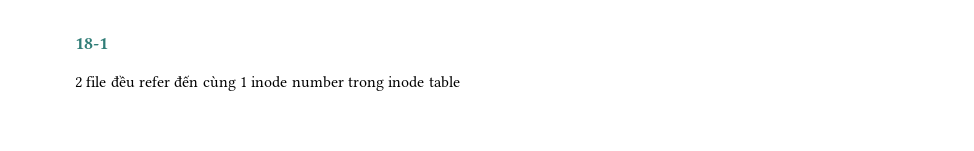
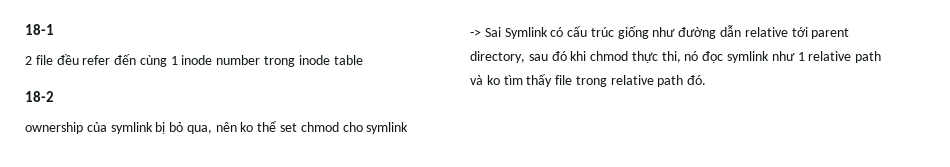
+ 18-2
+ ownership của symlink bị bỏ qua, nên ko thể set chmod cho symlink
+ -> Sai Symlink có cấu trúc giống như đường dẫn relative tới parent directory, sau đó khi chmod thực thi, nó đọc symlink như 1 relative path và ko tìm thấy file trong relative path đó.

